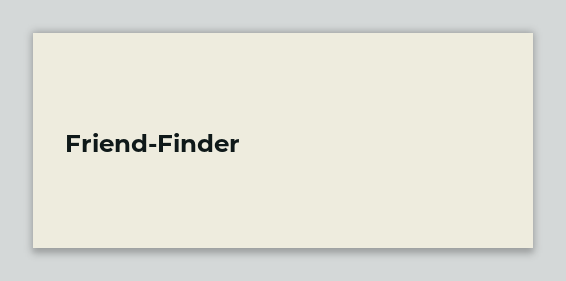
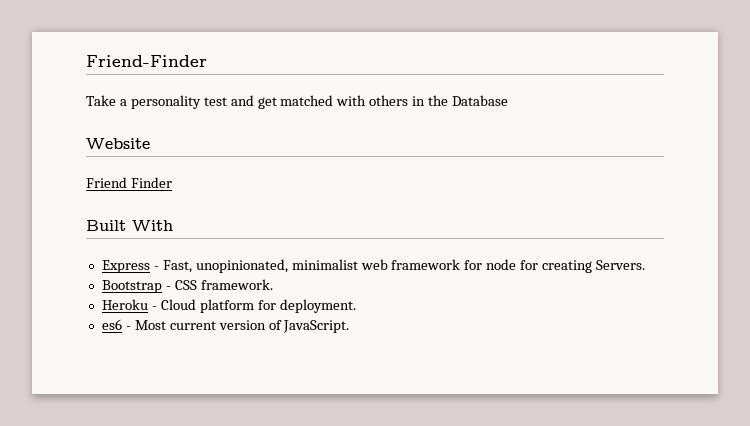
+ Take a personality test and get matched with others in the Database
+ Website
+ Friend Finder
+ Built With
+ Express - Fast, unopinionated, minimalist web framework for node for creating Servers.
+ Bootstrap - CSS framework.
+ Heroku - Cloud platform for deployment.
+ es6 - Most current version of JavaScript.

